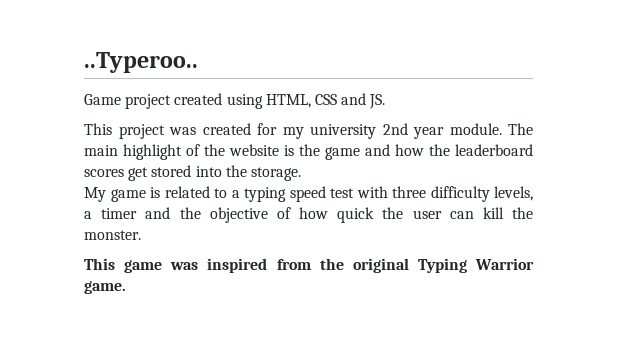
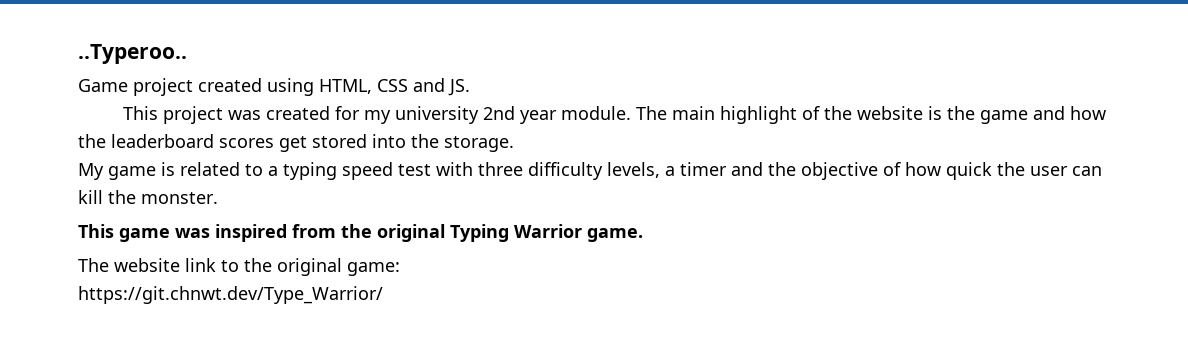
+ The website link to the original game:
+ https://git.chnwt.dev/Type_Warrior/

